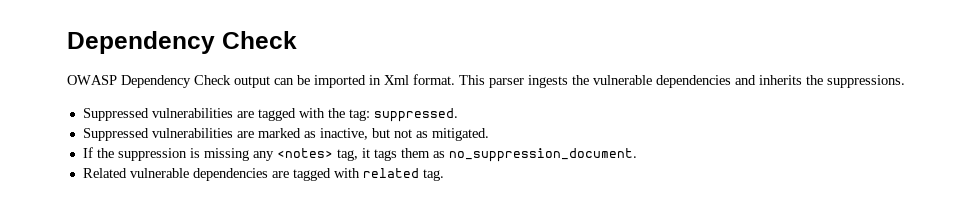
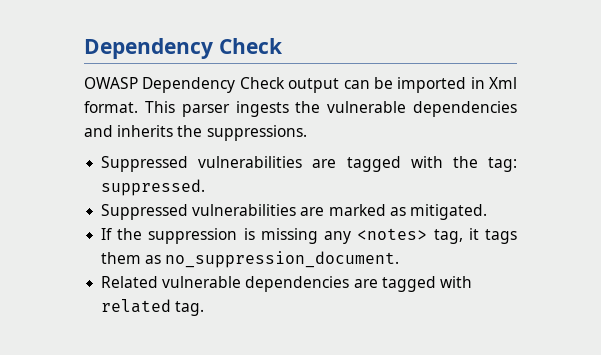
- Suppressed vulnerabilities are marked as inactive, but not as mitigated.
+ Suppressed vulnerabilities are marked as mitigated.

